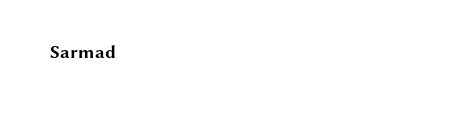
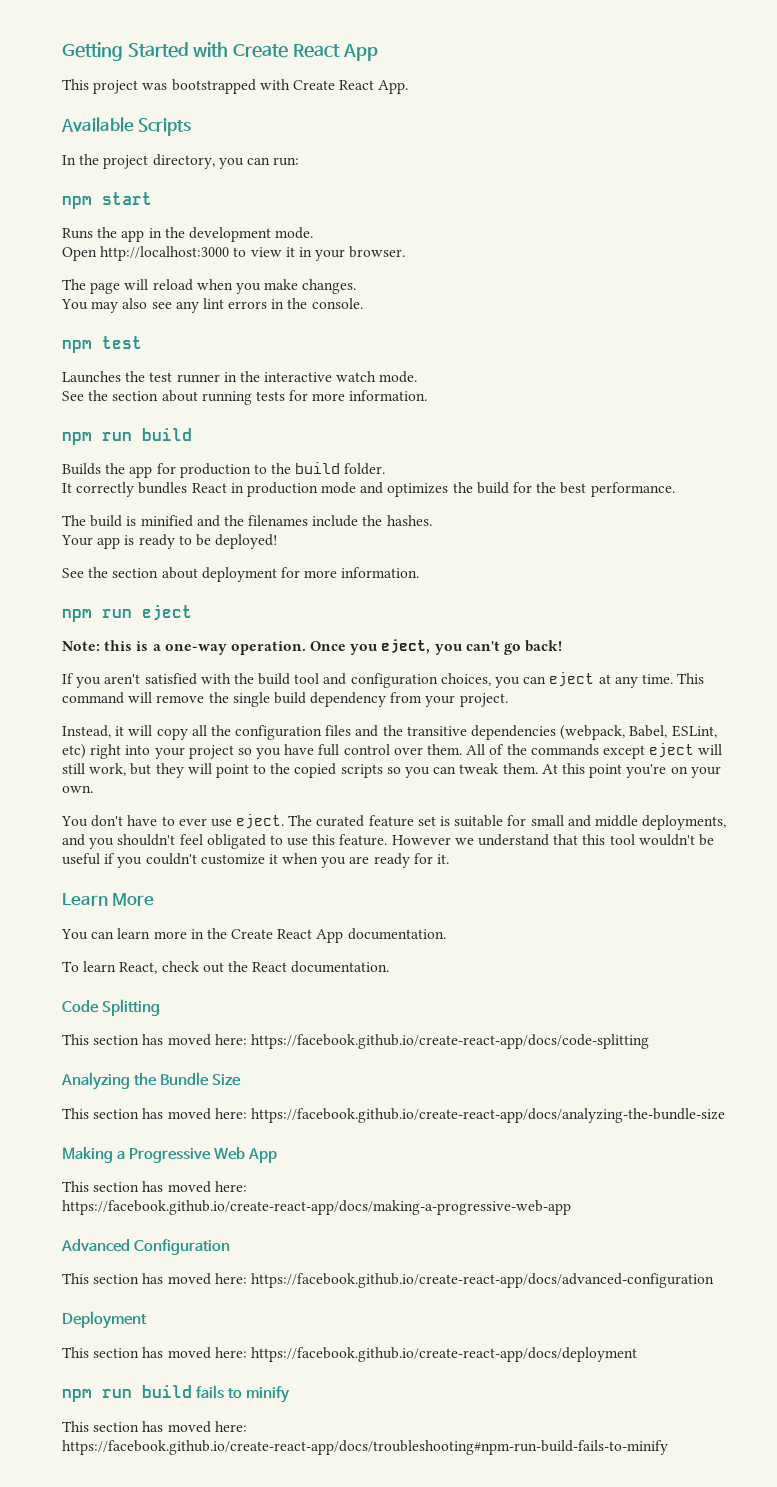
- Sarmad
+ Getting Started with Create React App
+ This project was bootstrapped with Create React App.
+ Available Scripts
+ In the project directory, you can run:
+ npm start
+ Runs the app in the development mode.
+ Open http://localhost:3000 to view it in your browser.
+ The page will reload when you make changes.
+ You may also see any lint errors in the console.
+ npm test
+ Launches the test runner in the interactive watch mode.
+ See the section about running tests for more information.
+ npm run build
+ Builds the app for production to the build folder.
+ It correctly bundles React in production mode and optimizes the build for the best performance.
+ The build is minified and the filenames include the hashes.
+ Your app is ready to be deployed!
+ See the section about deployment for more information.
+ npm run eject
+ Note: this is a one-way operation. Once you eject, you can't go back!
+ If you aren't satisfied with the build tool and configuration choices, you can eject at any time. This command will remove the single build dependency from your project.
+ Instead, it will copy all the configuration files and the transitive dependencies (webpack, Babel, ESLint, etc) right into your project so you have full control over them. All of the commands except eject will still work, but they will point to the copied scripts so you can tweak them. At this point you're on your own.
+ You don't have to ever use eject. The curated feature set is suitable for small and middle deployments, and you shouldn't feel obligated to use this feature. However we understand that this tool wouldn't be useful if you couldn't customize it when you are ready for it.
+ Learn More
+ You can learn more in the Create React App documentation.
+ To learn React, check out the React documentation.
+ Code Splitting
+ This section has moved here: https://facebook.github.io/create-react-app/docs/code-splitting
+ Analyzing the Bundle Size
+ This section has moved here: https://facebook.github.io/create-react-app/docs/analyzing-the-bundle-size
+ Making a Progressive Web App
+ This section has moved here: https://facebook.github.io/create-react-app/docs/making-a-progressive-web-app
+ Advanced Configuration
+ This section has moved here: https://facebook.github.io/create-react-app/docs/advanced-configuration
+ Deployment
+ This section has moved here: https://facebook.github.io/create-react-app/docs/deployment
+ npm run build fails to minify
+ This section has moved here: https://facebook.github.io/create-react-app/docs/troubleshooting#npm-run-build-fails-to-minify

